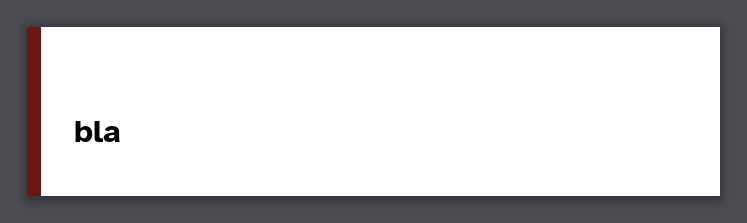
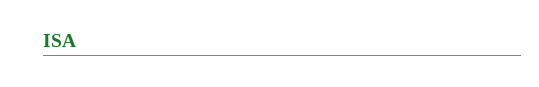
- bla
+ ISA

